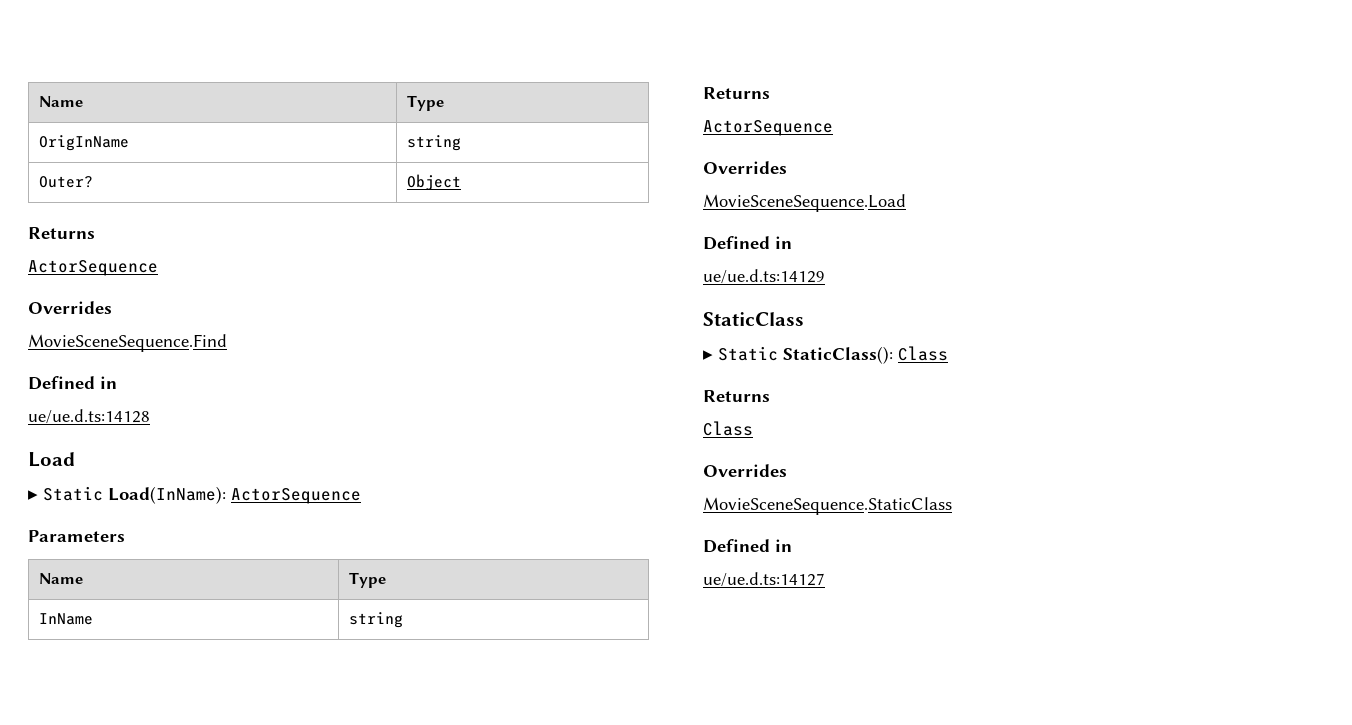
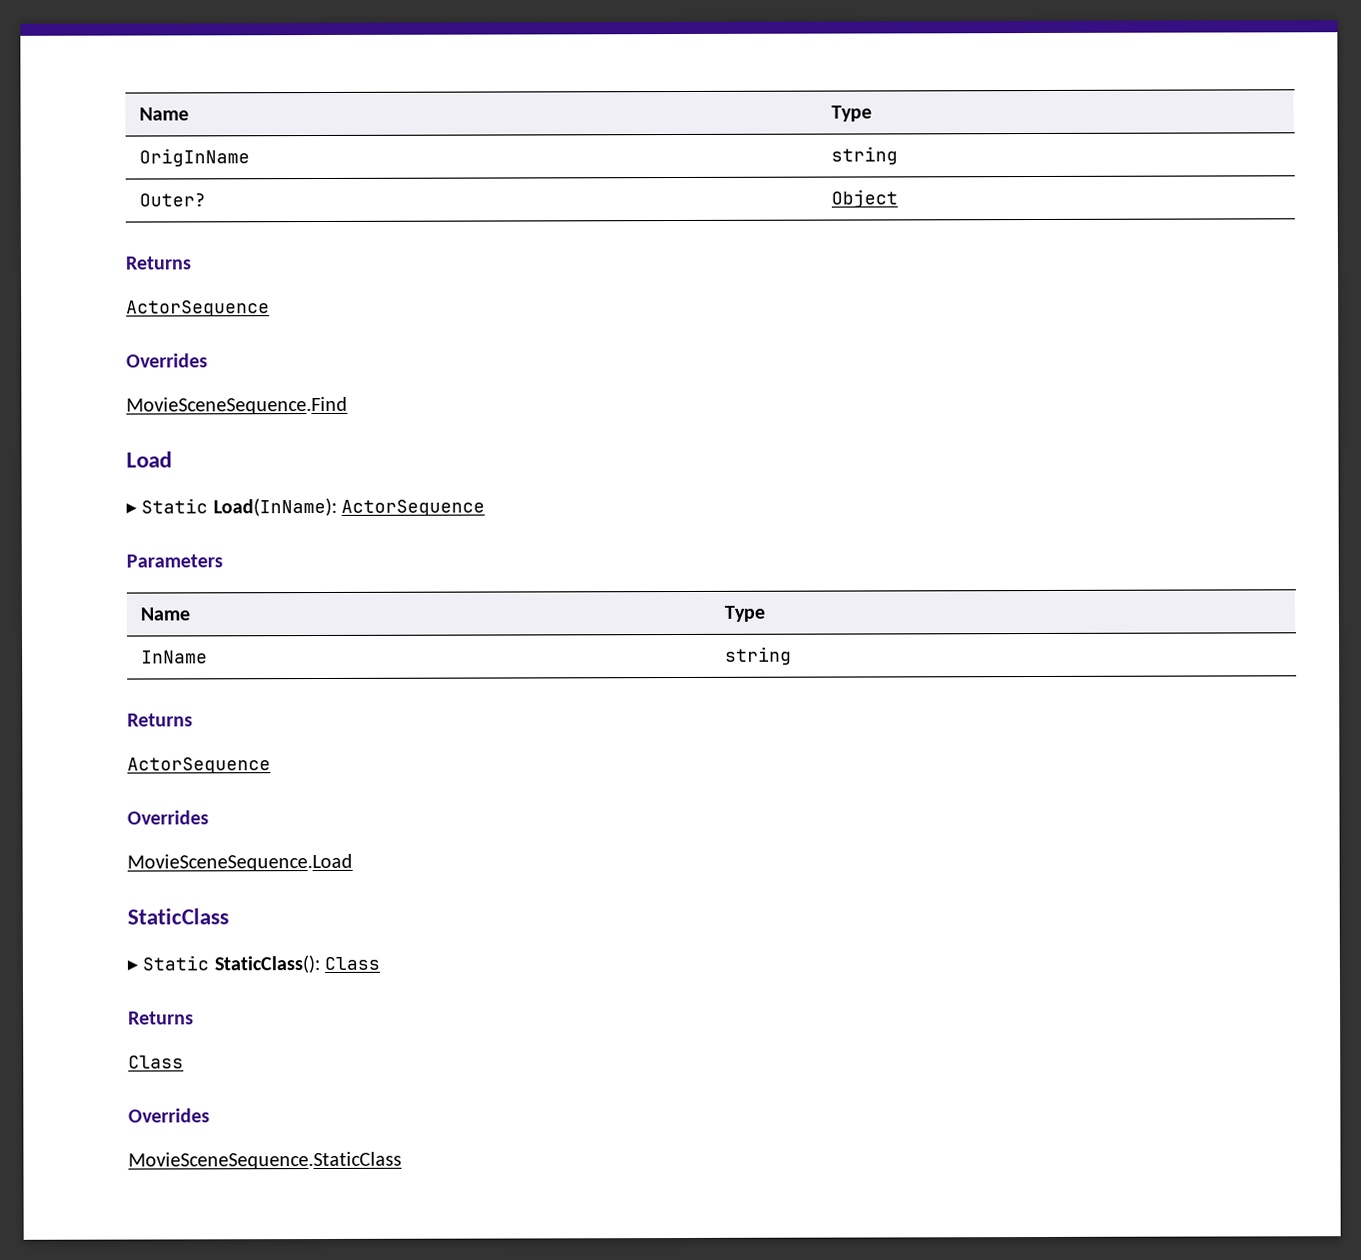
  MovieSceneSequence.Find
- Defined in
- ue/ue.d.ts:14128
  MovieSceneSequence.Load
- Defined in
- ue/ue.d.ts:14129
  MovieSceneSequence.StaticClass
- Defined in
- ue/ue.d.ts:14127

